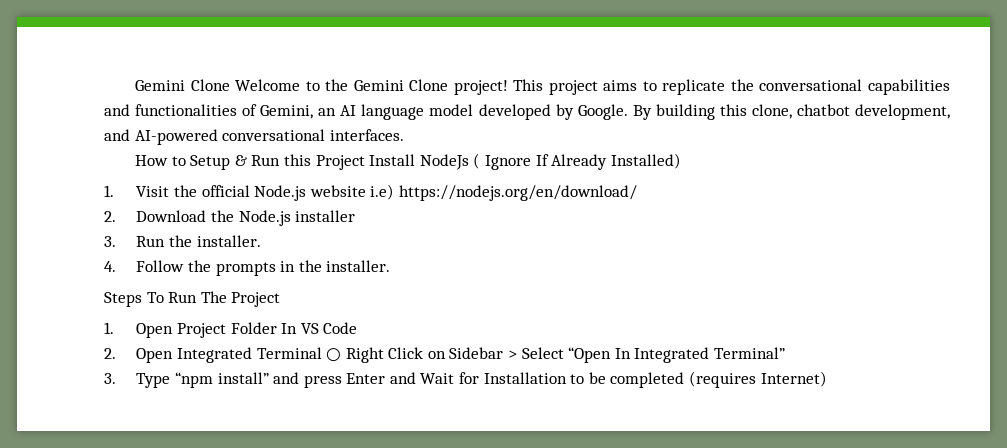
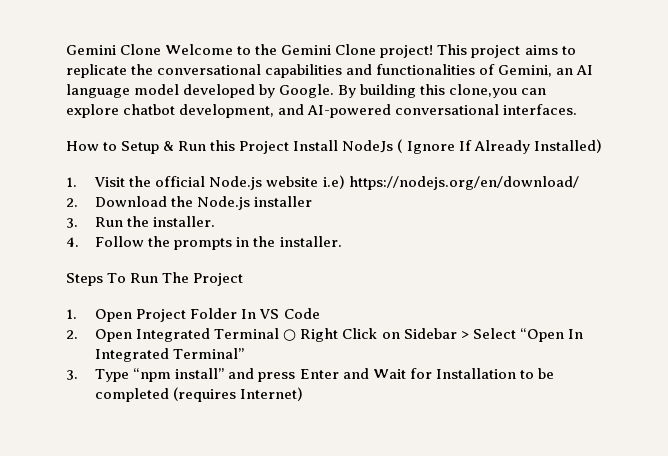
- By building this clone, chatbot development, and AI-powered conversational interfaces.
+ By building this clone,you can explore chatbot development, and AI-powered conversational interfaces.

